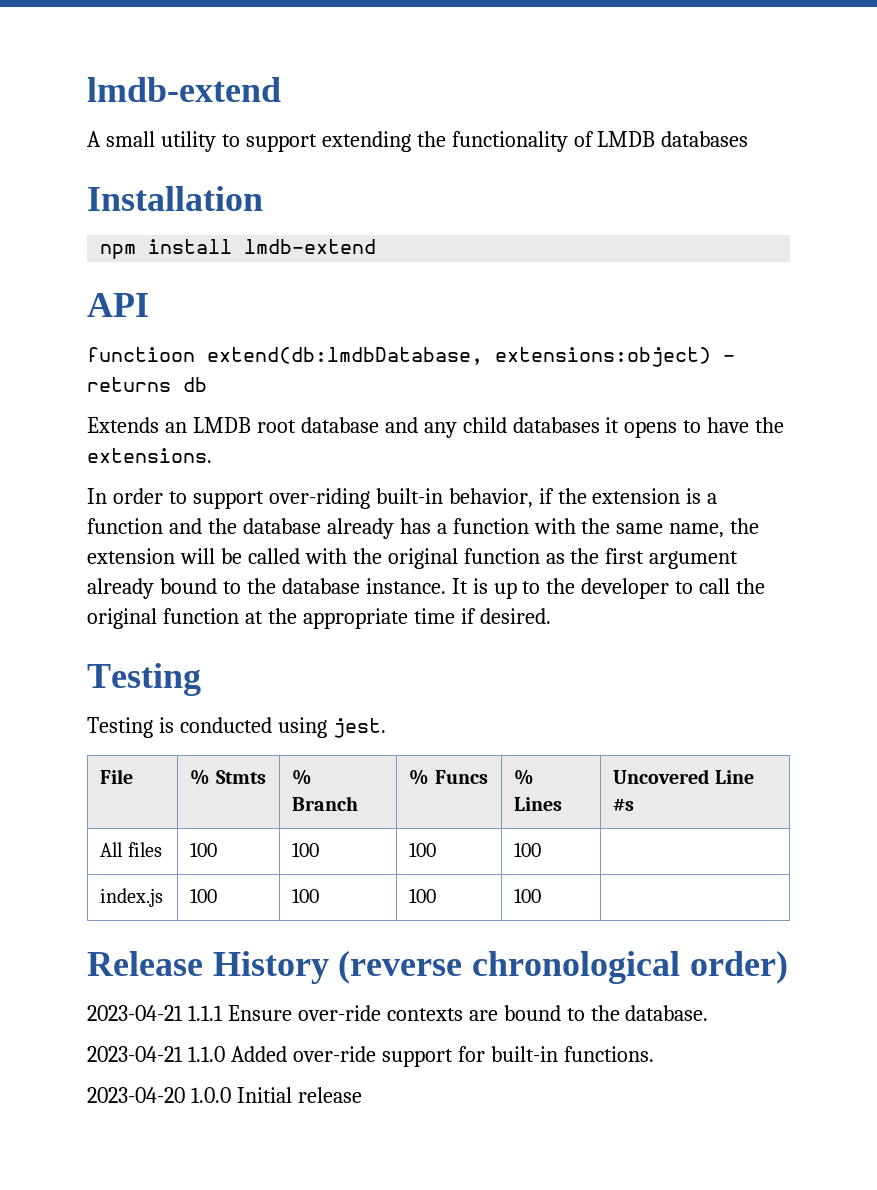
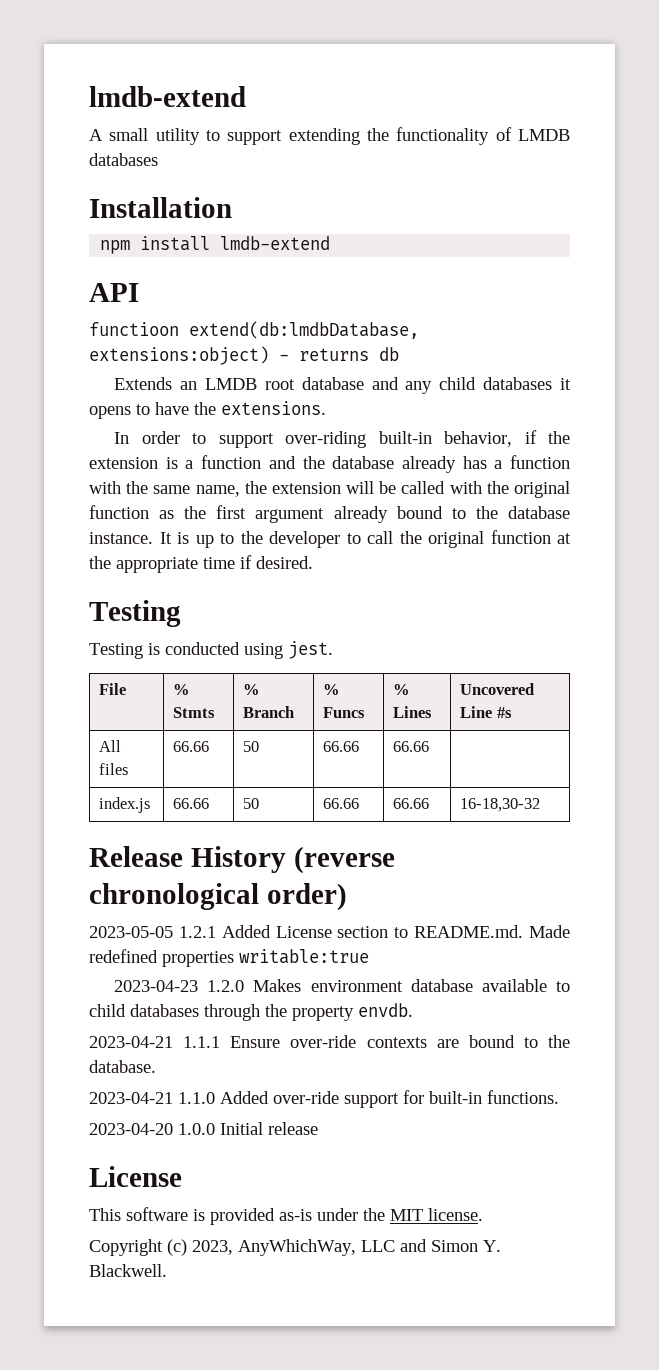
- All files | 100 | 100 | 100 | 100 |
- index.js | 100 | 100 | 100 | 100 |
+ All files | 66.66 | 50 | 66.66 | 66.66 |
+ index.js | 66.66 | 50 | 66.66 | 66.66 | 16-18,30-32
+ 2023-05-05 1.2.1 Added License section to README.md. Made redefined properties writable:true
+ 2023-04-23 1.2.0 Makes environment database available to child databases through the property envdb.
  2023-04-20 1.0.0 Initial release
+ License
+ This software is provided as-is under the MIT license.
+ Copyright (c) 2023, AnyWhichWay, LLC and Simon Y. Blackwell.

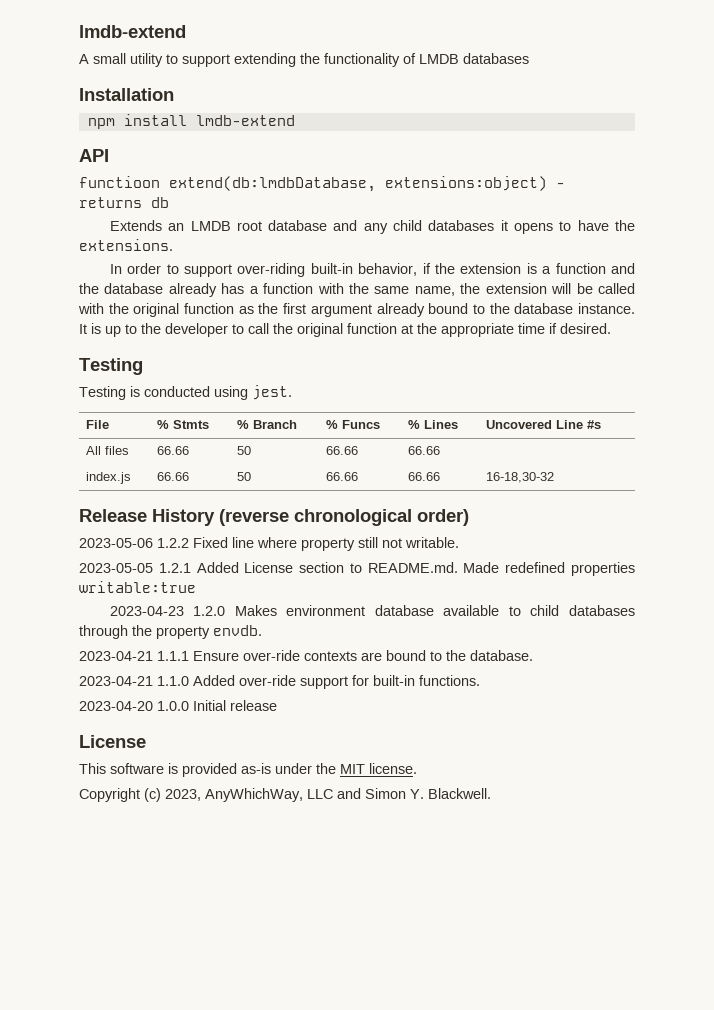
+ 2023-05-06 1.2.2 Fixed line where property still not writable.

